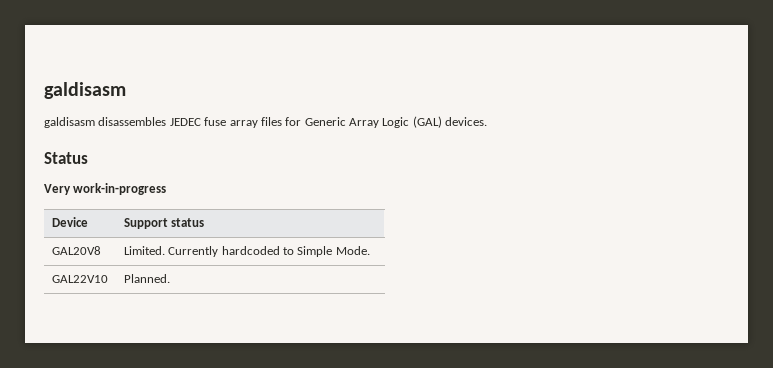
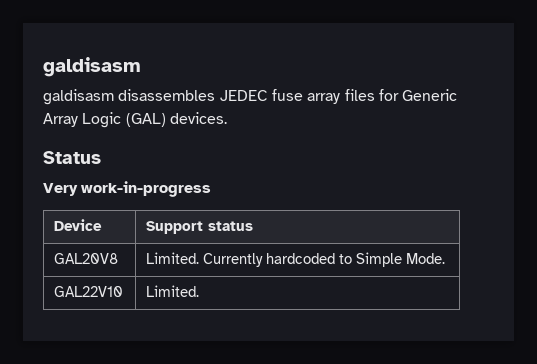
- GAL22V10 | Planned.
+ GAL22V10 | Limited.

